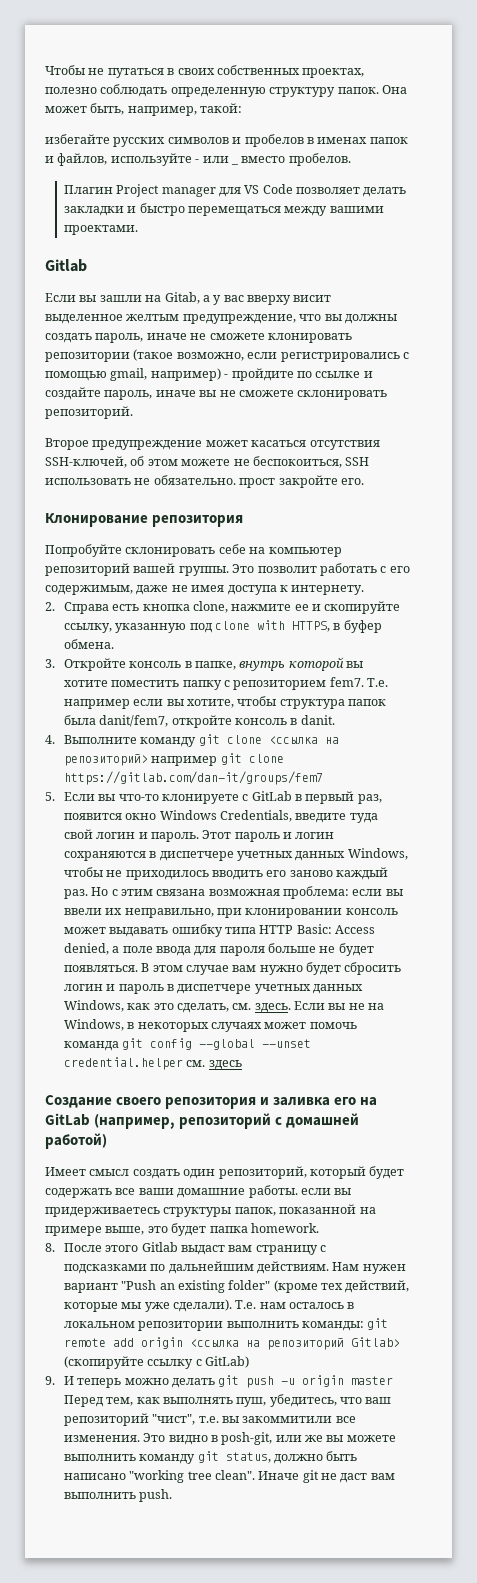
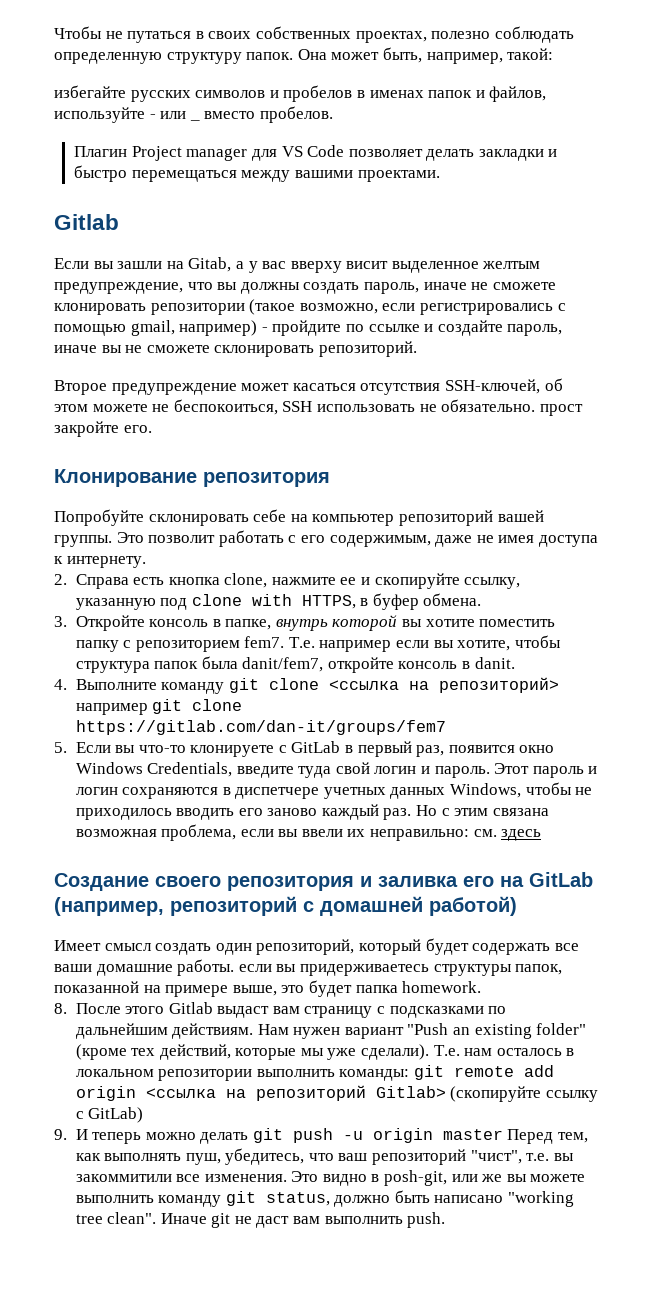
- Но с этим связана возможная проблема: если вы ввели их неправильно, при клонировании консоль может выдавать ошибку типа HTTP Basic: Access denied, а поле ввода для пароля больше не будет появляться. В этом случае вам нужно будет сбросить логин и пароль в диспетчере учетных данных Windows, как это сделать, см. здесь. Если вы не на Windows, в некоторых случаях может помочь команда git config --global --unset credential.helper см. здесь
+ Но с этим связана возможная проблема, если вы ввели их неправильно: см. здесь

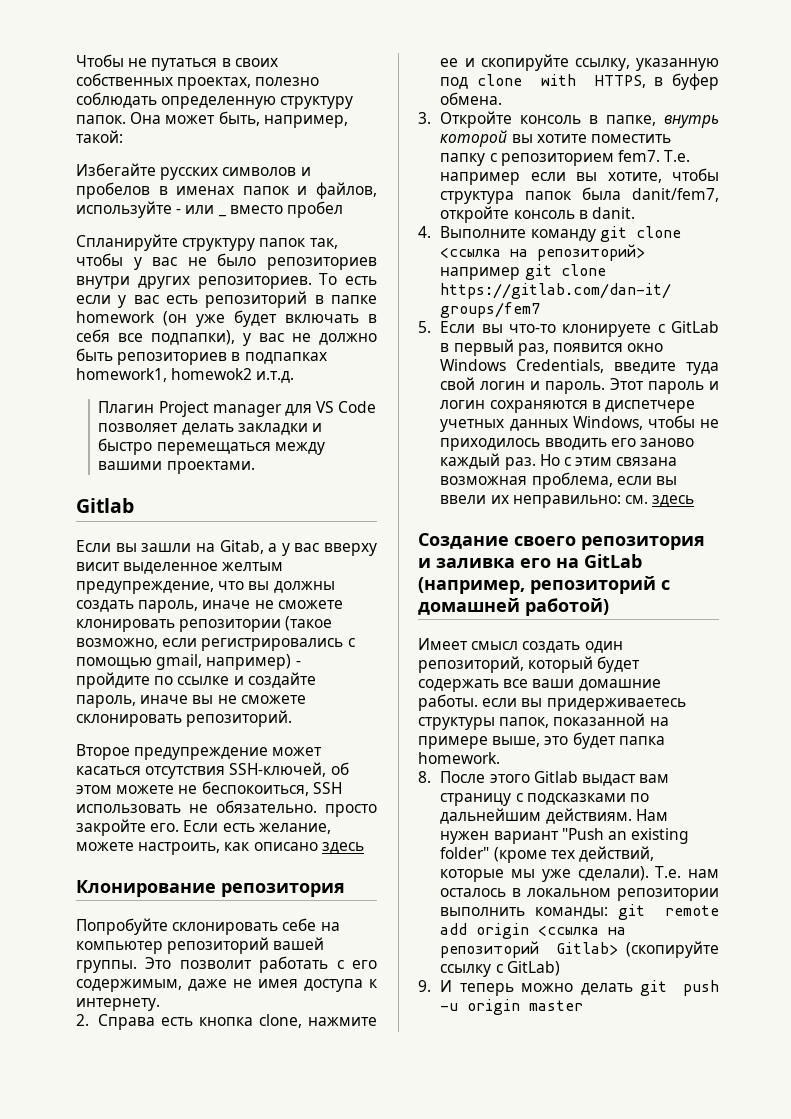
- избегайте русских символов и пробелов в именах папок и файлов, используйте - или _ вместо пробелов.
+ Избегайте русских символов и пробелов в именах папок и файлов, используйте - или _ вместо пробел
+ Спланируйте структуру папок так, чтобы у вас не было репозиториев внутри других репозиториев. То есть если у вас есть репозиторий в папке homework (он уже будет включать в себя все подпапки), у вас не должно быть репозиториев в подпапках homework1, homewok2 и.т.д.
- Второе предупреждение может касаться отсутствия SSH-ключей, об этом можете не беспокоиться, SSH использовать не обязательно. прост закройте его.
+ Второе предупреждение может касаться отсутствия SSH-ключей, об этом можете не беспокоиться, SSH использовать не обязательно. просто закройте его. Если есть желание, можете настроить, как описано здесь
- 9. И теперь можно делать git push -u origin master Перед тем, как выполнять пуш, убедитесь, что ваш репозиторий "чист", т.е. вы закоммитили все изменения. Это видно в posh-git, или же вы можете выполнить команду git status, должно быть написано "working tree clean". Иначе git не даст вам выполнить push.
+ 9. И теперь можно делать git push -u origin master

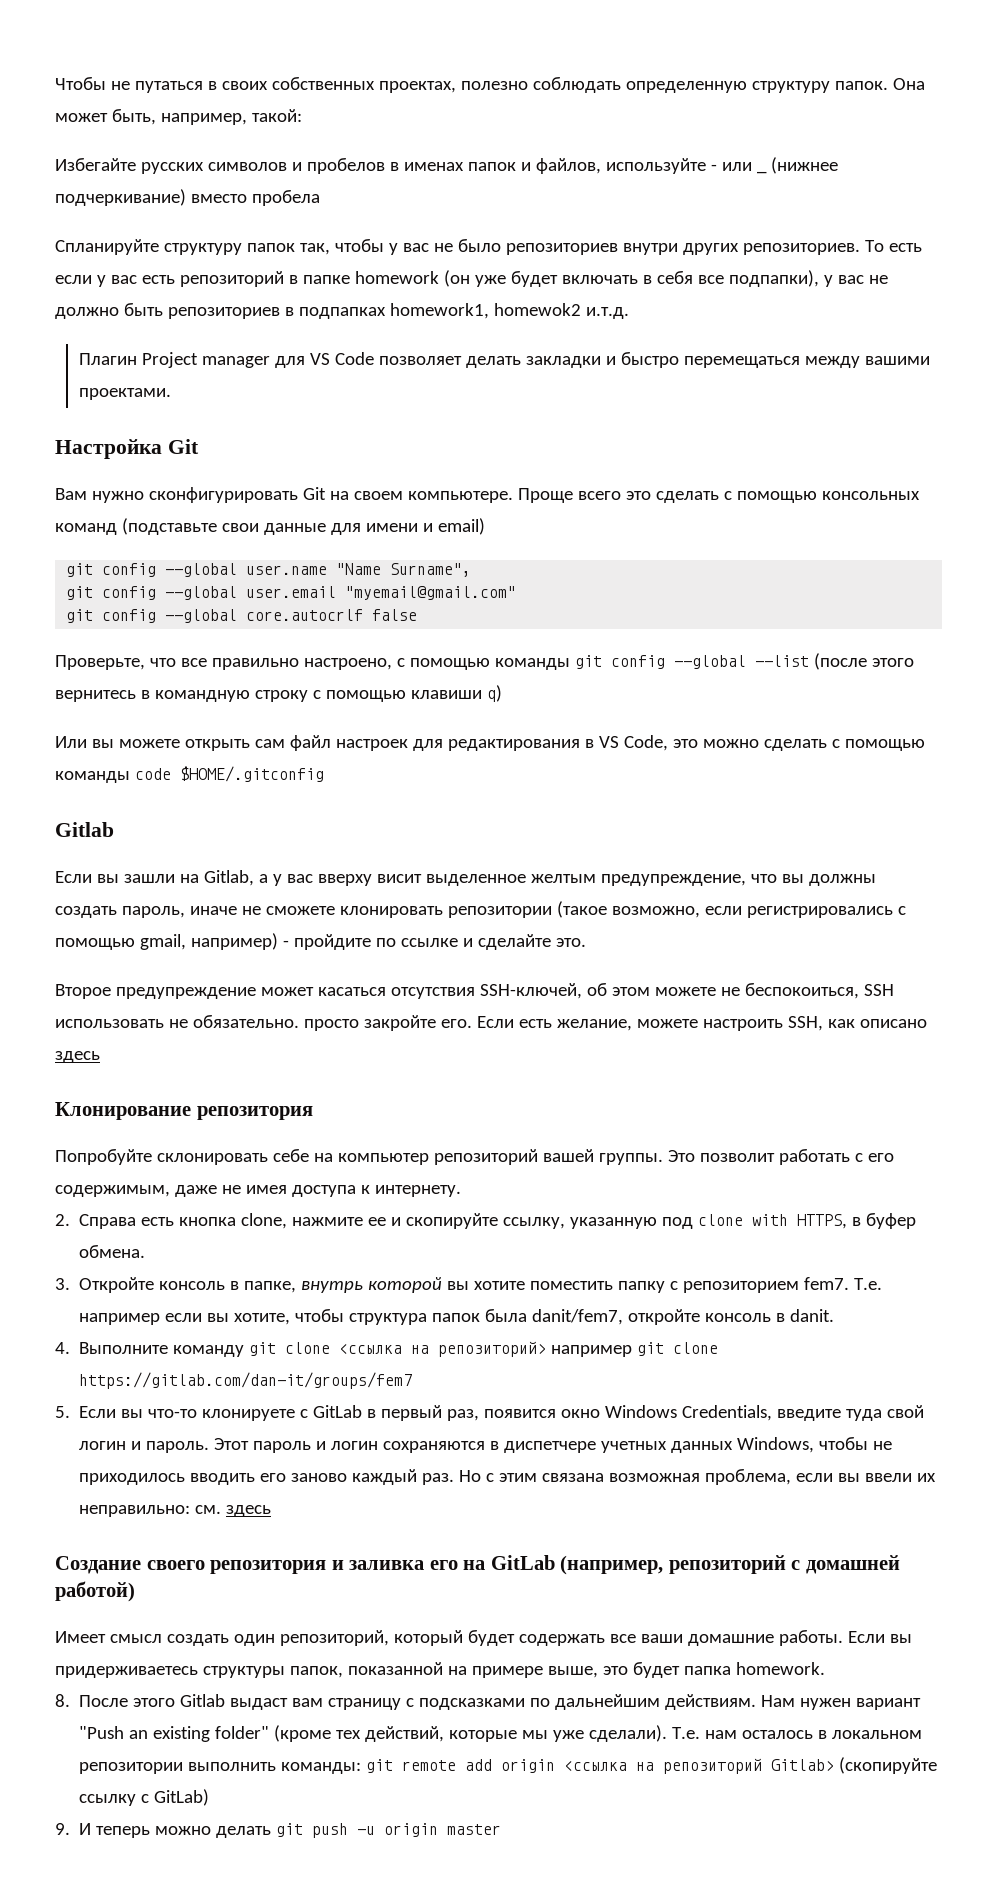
- Избегайте русских символов и пробелов в именах папок и файлов, используйте - или _ вместо пробел
+ Избегайте русских символов и пробелов в именах папок и файлов, используйте - или _ (нижнее подчеркивание) вместо пробела
+ Настройка Git
+ Вам нужно сконфигурировать Git на своем компьютере. Проще всего это сделать с помощью консольных команд (подставьте свои данные для имени и email)
+ git config --global user.name "Name Surname",
+ git config --global user.email "myemail@gmail.com"
+ git config --global core.autocrlf false
+ Проверьте, что все правильно настроено, с помощью команды git config --global --list (после этого вернитесь в командную строку с помощью клавиши q)
+ Или вы можете открыть сам файл настроек для редактирования в VS Code, это можно сделать с помощью команды code $HOME/.gitconfig
- Если вы зашли на Gitab, а у вас вверху висит выделенное желтым предупреждение, что вы должны создать пароль, иначе не сможете клонировать репозитории (такое возможно, если регистрировались с помощью gmail, например) - пройдите по ссылке и создайте пароль, иначе вы не сможете склонировать репозиторий.
+ Если вы зашли на Gitlab, а у вас вверху висит выделенное желтым предупреждение, что вы должны создать пароль, иначе не сможете клонировать репозитории (такое возможно, если регистрировались с помощью gmail, например) - пройдите по ссылке и сделайте это.
- Если есть желание, можете настроить, как описано здесь
+ Если есть желание, можете настроить SSH, как описано здесь
- Имеет смысл создать один репозиторий, который будет содержать все ваши домашние работы. если вы придерживаетесь структуры папок, показанной на примере выше, это будет папка homework.
+ Имеет смысл создать один репозиторий, который будет содержать все ваши домашние работы. Если вы придерживаетесь структуры папок, показанной на примере выше, это будет папка homework.

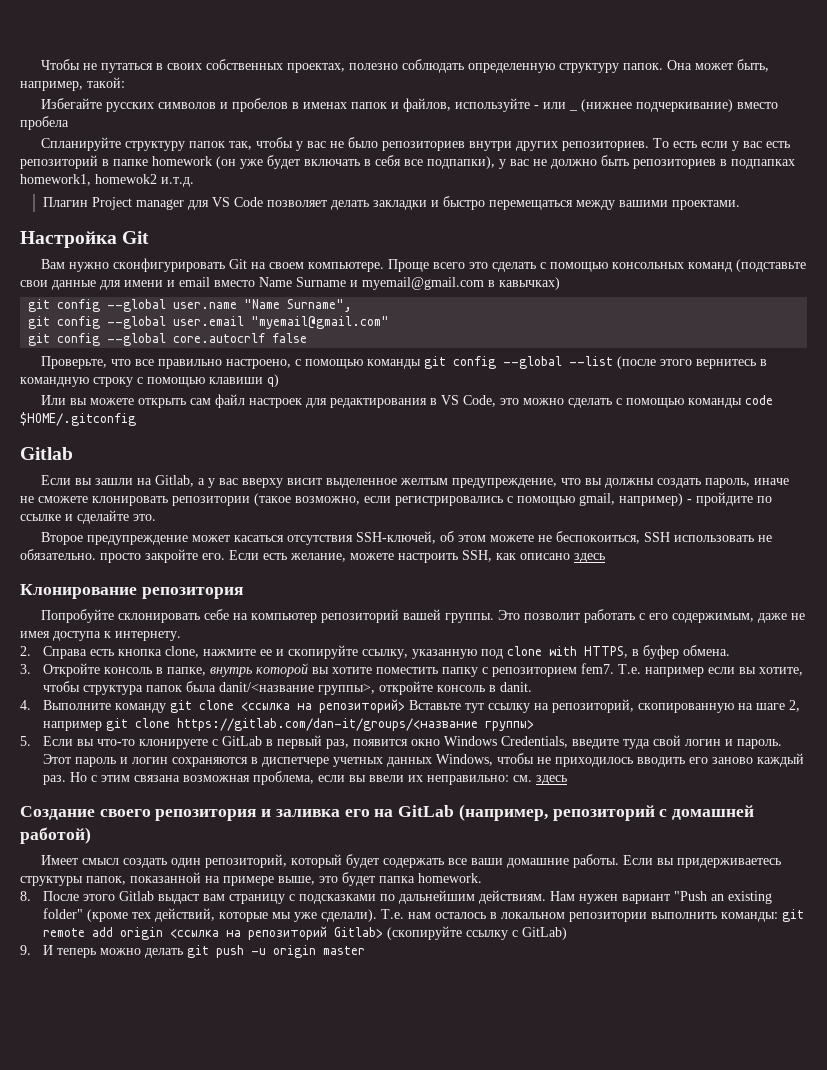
- Проще всего это сделать с помощью консольных команд (подставьте свои данные для имени и email)
+ Проще всего это сделать с помощью консольных команд (подставьте свои данные для имени и email вместо Name Surname и myemail@gmail.com в кавычках)
- Т.е. например если вы хотите, чтобы структура папок была danit/fem7, откройте консоль в danit.
+ Т.е. например если вы хотите, чтобы структура папок была danit/<название группы>, откройте консоль в danit.
- 4. Выполните команду git clone <ссылка на репозиторий> например git clone https://gitlab.com/dan-it/groups/fem7
+ 4. Выполните команду git clone <ссылка на репозиторий> Вставьте тут ссылку на репозиторий, скопированную на шаге 2, например git clone https://gitlab.com/dan-it/groups/<название группы>

